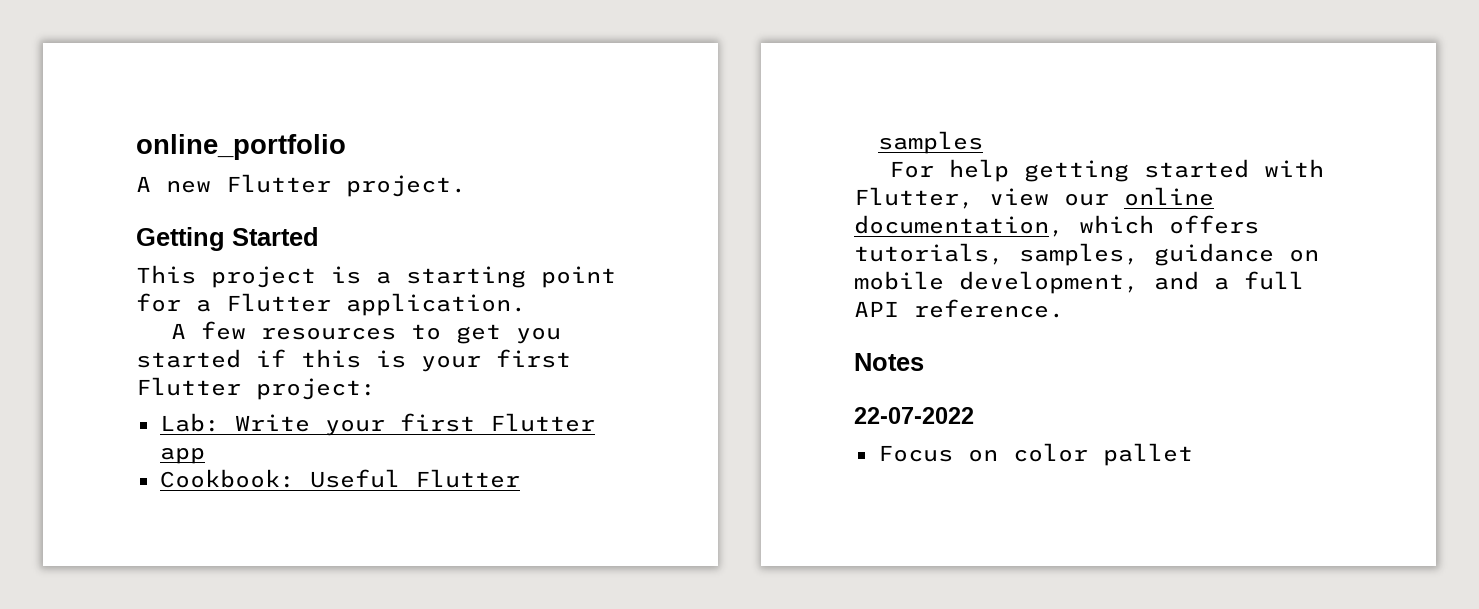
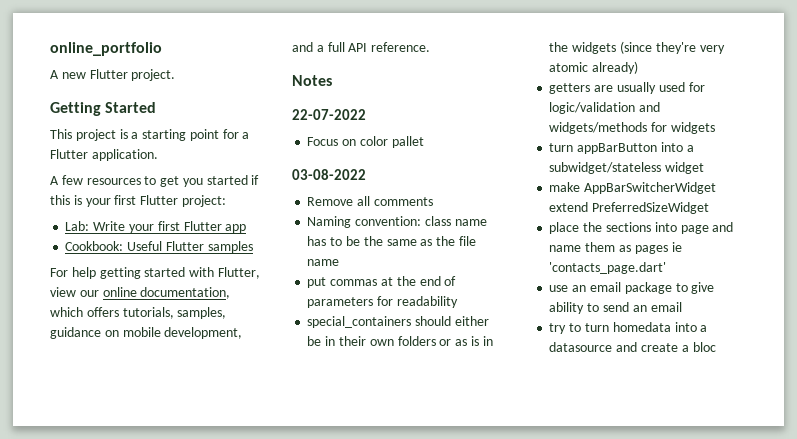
+ 03-08-2022
+ Remove all comments
+ Naming convention: class name has to be the same as the file name
+ put commas at the end of parameters for readability
+ special_containers should either be in their own folders or as is in the widgets (since they're very atomic already)
+ getters are usually used for logic/validation and widgets/methods for widgets
+ turn appBarButton into a subwidget/stateless widget
+ make AppBarSwitcherWidget extend PreferredSizeWidget
+ place the sections into page and name them as pages ie 'contacts_page.dart'
+ use an email package to give ability to send an email
+ try to turn homedata into a datasource and create a bloc

